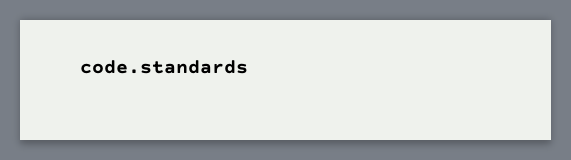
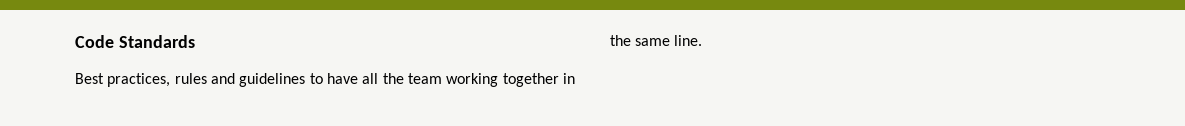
- code.standards
+ Code Standards
+ Best practices, rules and guidelines to have all the team working together in the same line.

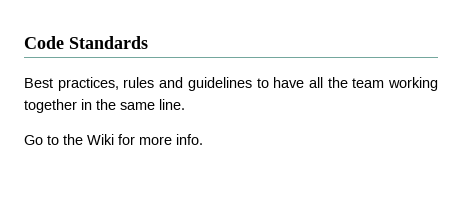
+ Go to the Wiki for more info.

